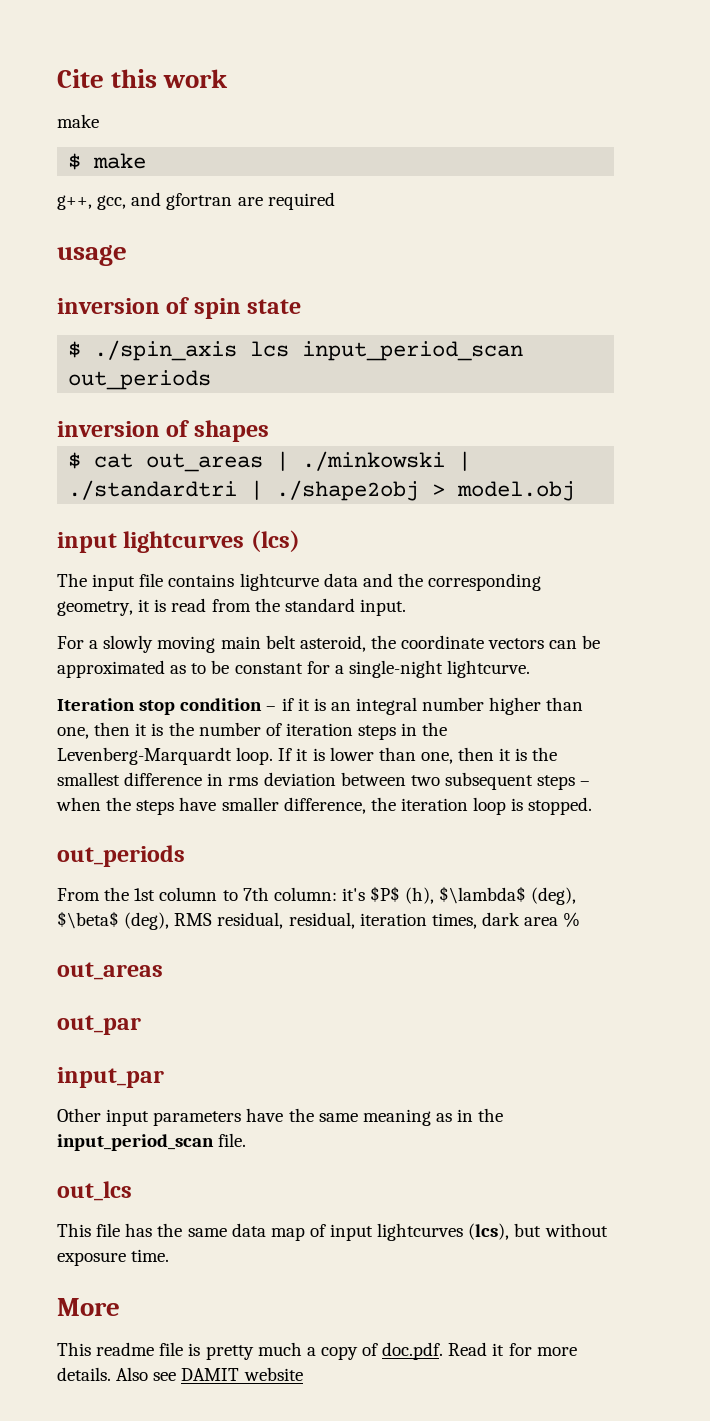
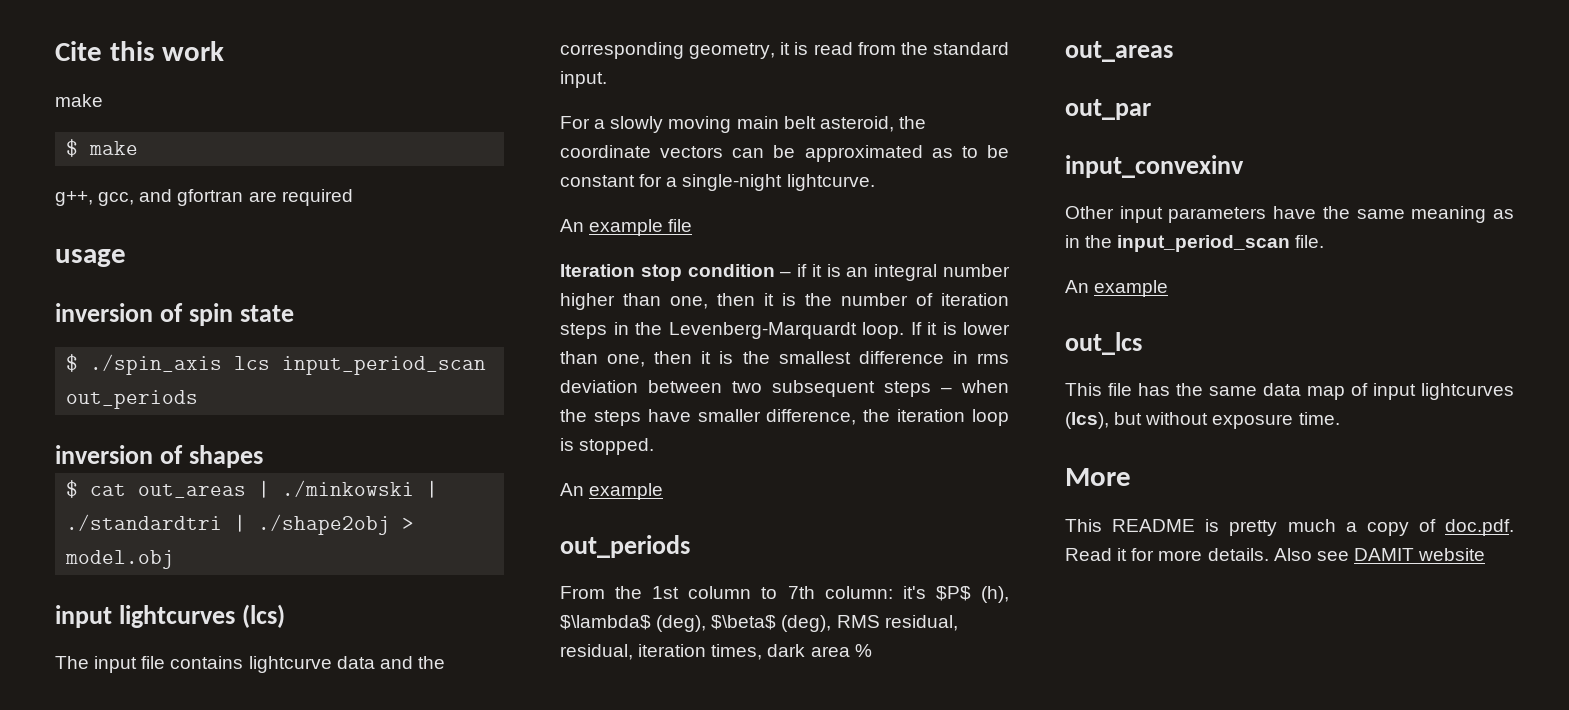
+ An example file
  If it is lower than one, then it is the smallest difference in rms deviation between two subsequent steps – when the steps have smaller difference, the iteration loop is stopped.
+ An example
- input_par
+ input_convexinv
  Other input parameters have the same meaning as in the input_period_scan file.
+ An example
- This readme file is pretty much a copy of doc.pdf. Read it for more details.
+ This README is pretty much a copy of doc.pdf. Read it for more details.

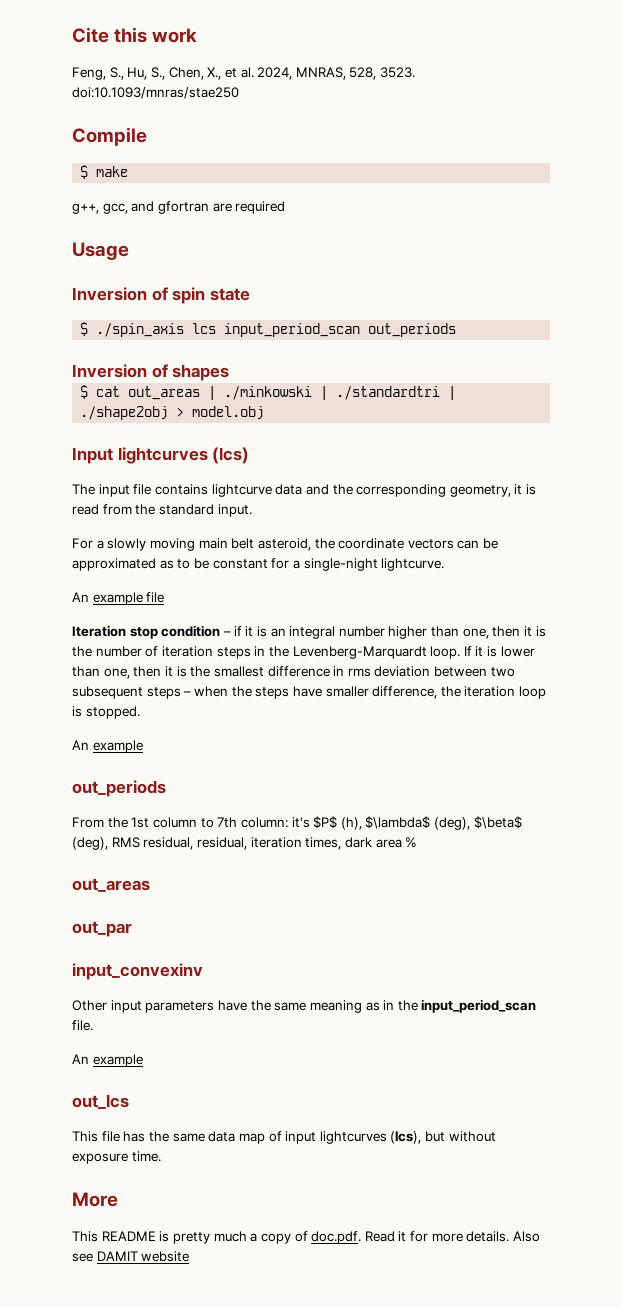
  Cite this work
- make
+ Feng, S., Hu, S., Chen, X., et al. 2024, MNRAS, 528, 3523. doi:10.1093/mnras/stae250
+ Compile
- usage
- inversion of spin state
+ Usage
+ Inversion of spin state
- inversion of shapes
+ Inversion of shapes
- input lightcurves (lcs)
+ Input lightcurves (lcs)

